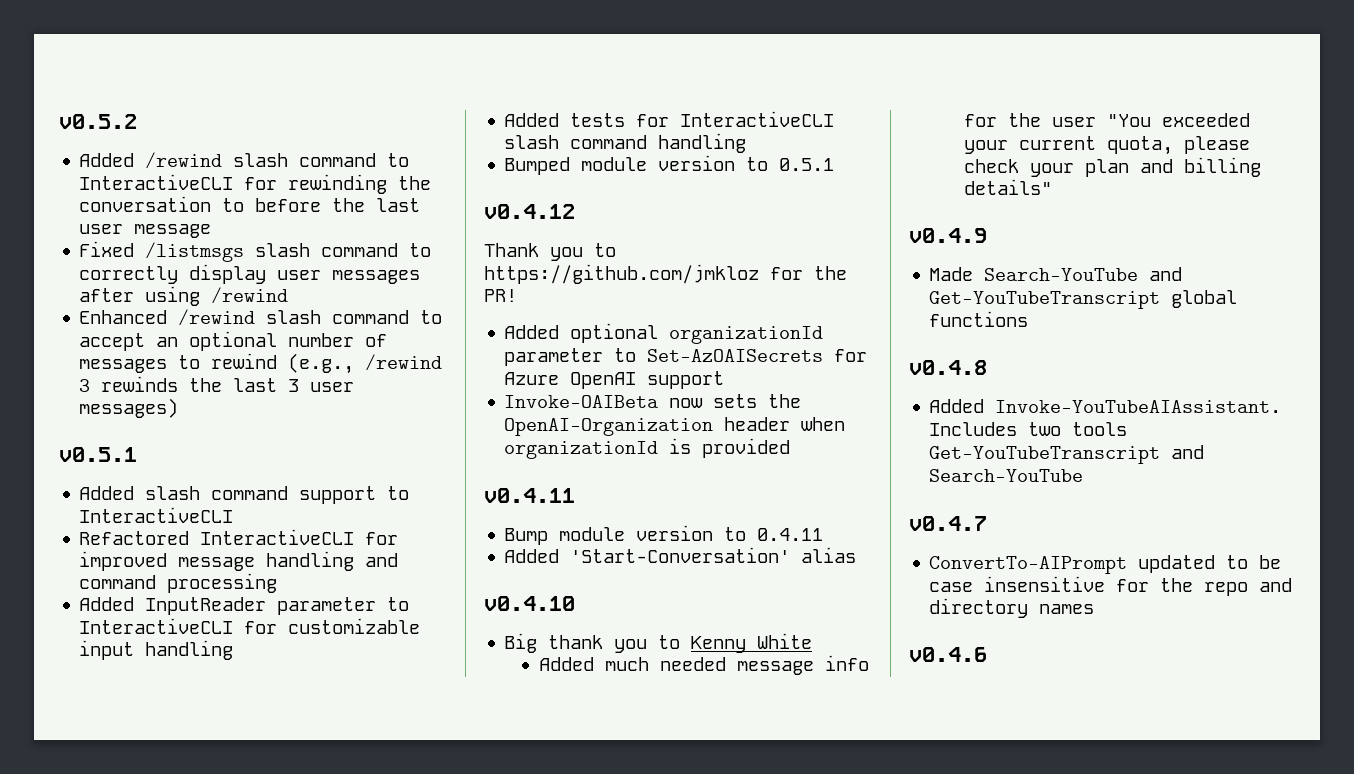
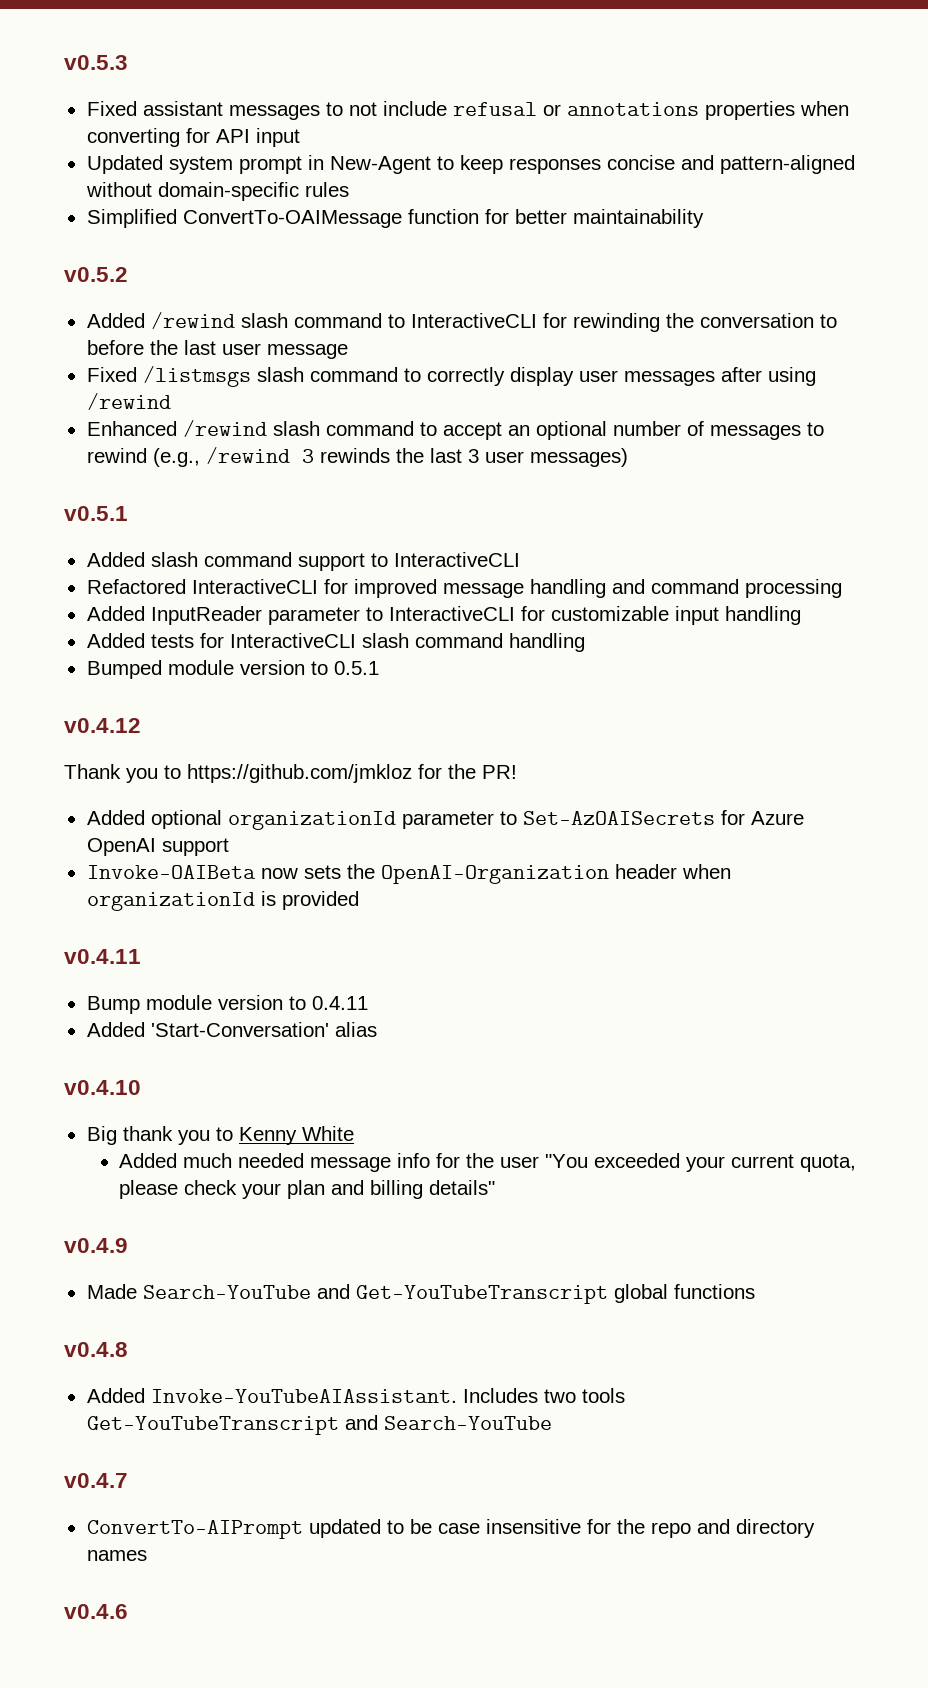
+ v0.5.3
+ Fixed assistant messages to not include refusal or annotations properties when converting for API input
+ Updated system prompt in New-Agent to keep responses concise and pattern-aligned without domain-specific rules
+ Simplified ConvertTo-OAIMessage function for better maintainability

